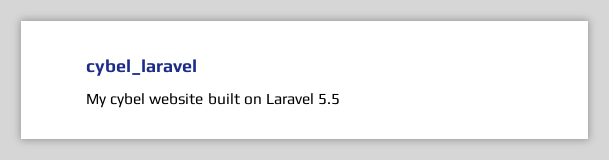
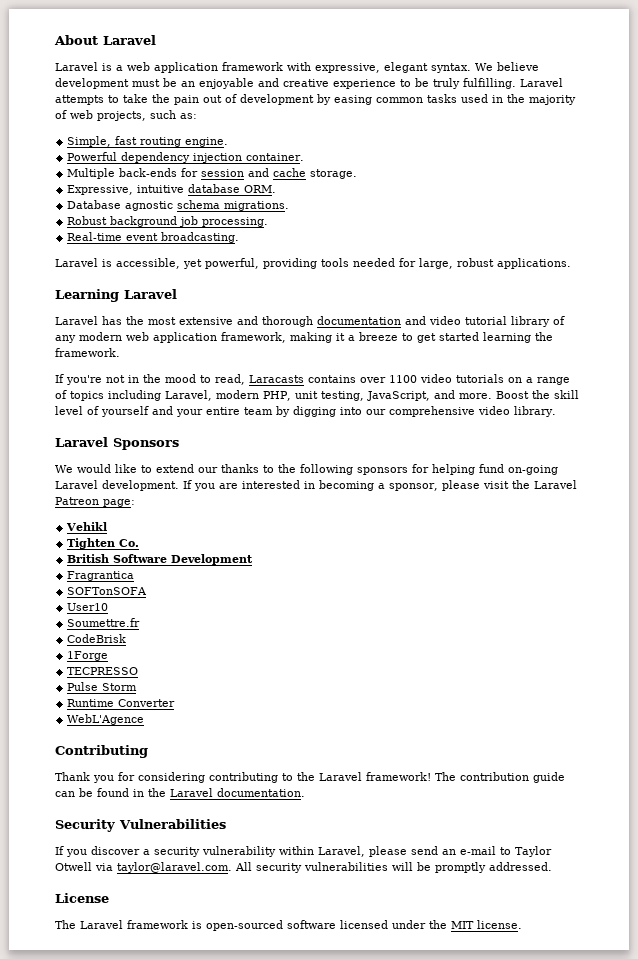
- cybel_laravel
- My cybel website built on Laravel 5.5
+ About Laravel
+ Laravel is a web application framework with expressive, elegant syntax. We believe development must be an enjoyable and creative experience to be truly fulfilling. Laravel attempts to take the pain out of development by easing common tasks used in the majority of web projects, such as:
+ Simple, fast routing engine.
+ Powerful dependency injection container.
+ Multiple back-ends for session and cache storage.
+ Expressive, intuitive database ORM.
+ Database agnostic schema migrations.
+ Robust background job processing.
+ Real-time event broadcasting.
+ Laravel is accessible, yet powerful, providing tools needed for large, robust applications.
+ Learning Laravel
+ Laravel has the most extensive and thorough documentation and video tutorial library of any modern web application framework, making it a breeze to get started learning the framework.
+ If you're not in the mood to read, Laracasts contains over 1100 video tutorials on a range of topics including Laravel, modern PHP, unit testing, JavaScript, and more. Boost the skill level of yourself and your entire team by digging into our comprehensive video library.
+ Laravel Sponsors
+ We would like to extend our thanks to the following sponsors for helping fund on-going Laravel development. If you are interested in becoming a sponsor, please visit the Laravel Patreon page:
+ Vehikl
+ Tighten Co.
+ British Software Development
+ Fragrantica
+ SOFTonSOFA
+ User10
+ Soumettre.fr
+ CodeBrisk
+ 1Forge
+ TECPRESSO
+ Pulse Storm
+ Runtime Converter
+ WebL'Agence
+ Contributing
+ Thank you for considering contributing to the Laravel framework! The contribution guide can be found in the Laravel documentation.
+ Security Vulnerabilities
+ If you discover a security vulnerability within Laravel, please send an e-mail to Taylor Otwell via taylor@laravel.com. All security vulnerabilities will be promptly addressed.
+ License
+ The Laravel framework is open-sourced software licensed under the MIT license.

